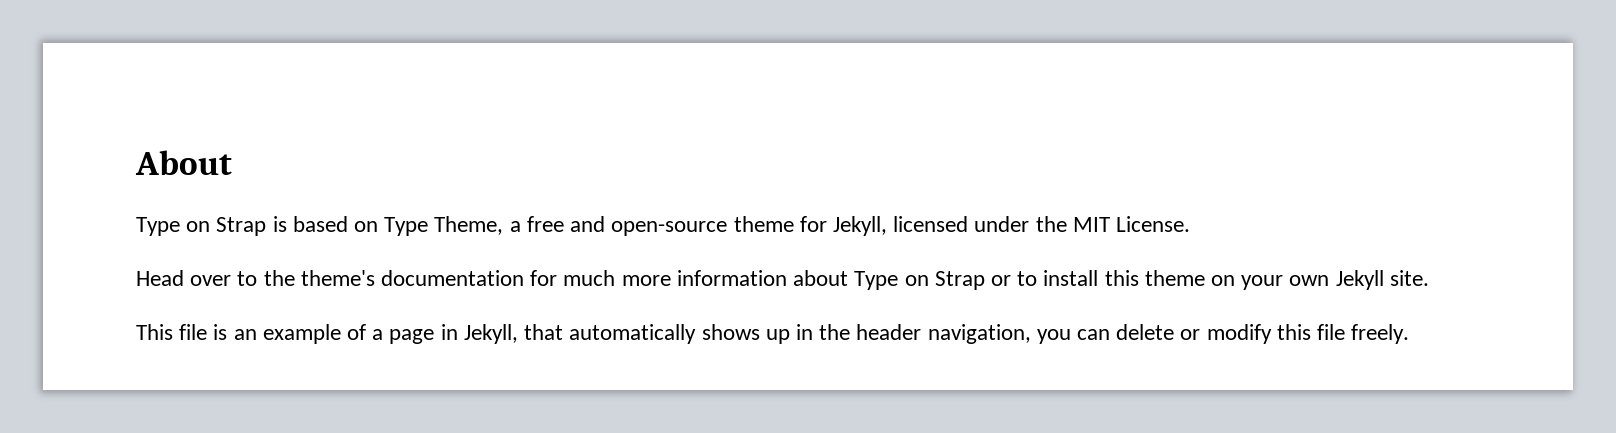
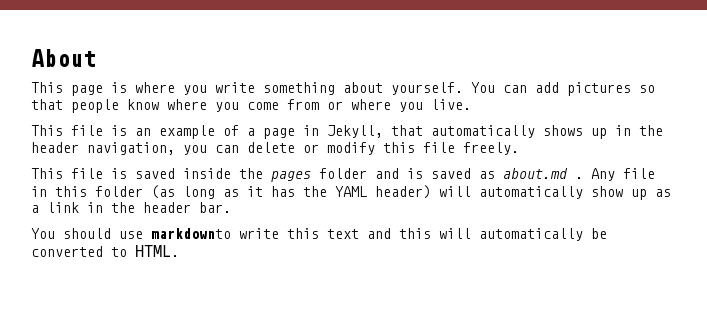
- Type on Strap is based on Type Theme, a free and open-source theme for Jekyll, licensed under the MIT License.
- Head over to the theme's documentation for much more information about Type on Strap or to install this theme on your own Jekyll site.
+ This page is where you write something about yourself. You can add pictures so that people know where you come from or where you live.
+ This file is saved inside the pages folder and is saved as about.md . Any file in this folder (as long as it has the YAML header) will automatically show up as a link in the header bar.
+ You should use markdownto write this text and this will automatically be converted to HTML.

